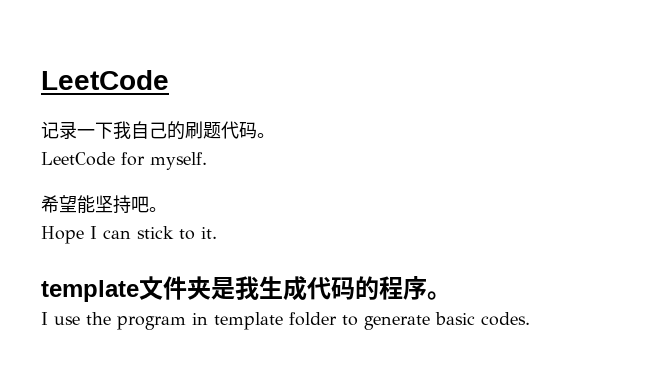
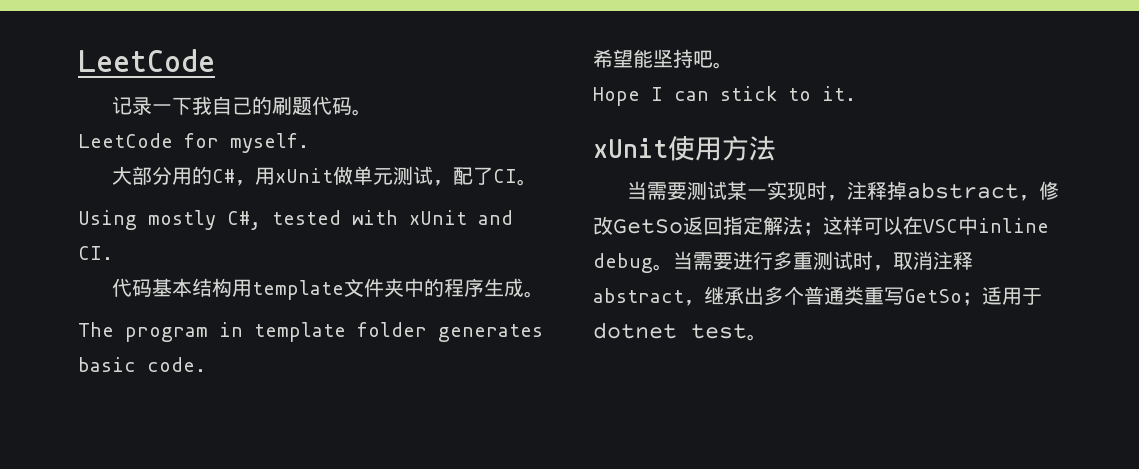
+ 大部分用的C#，用xUnit做单元测试，配了CI。
+ Using mostly C#, tested with xUnit and CI.
+ 代码基本结构用template文件夹中的程序生成。
+ The program in template folder generates basic code.
- template文件夹是我生成代码的程序。
- I use the program in template folder to generate basic codes.
+ xUnit使用方法
+ 当需要测试某一实现时，注释掉abstract，修改GetSo返回指定解法；这样可以在VSC中inline debug。当需要进行多重测试时，取消注释abstract，继承出多个普通类重写GetSo；适用于dotnet test。

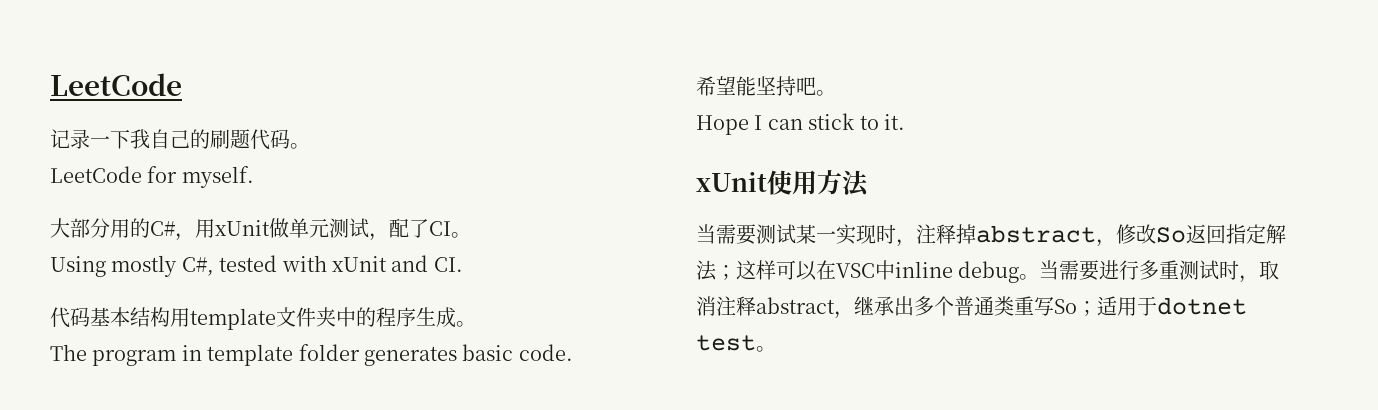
- 当需要测试某一实现时，注释掉abstract，修改GetSo返回指定解法；这样可以在VSC中inline debug。
+ 当需要测试某一实现时，注释掉abstract，修改So返回指定解法；这样可以在VSC中inline debug。
- 当需要进行多重测试时，取消注释abstract，继承出多个普通类重写GetSo；适用于dotnet test。
+ 当需要进行多重测试时，取消注释abstract，继承出多个普通类重写So；适用于dotnet test。

